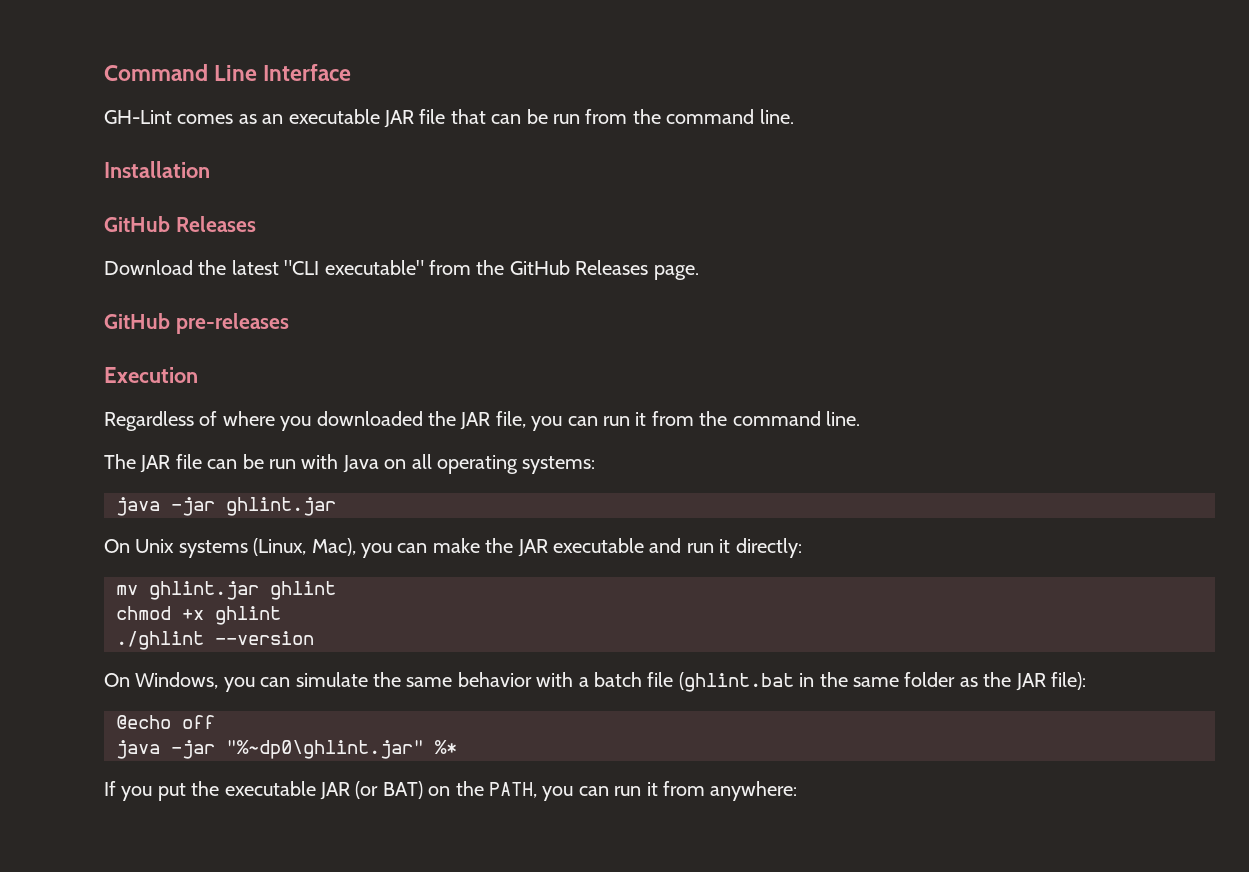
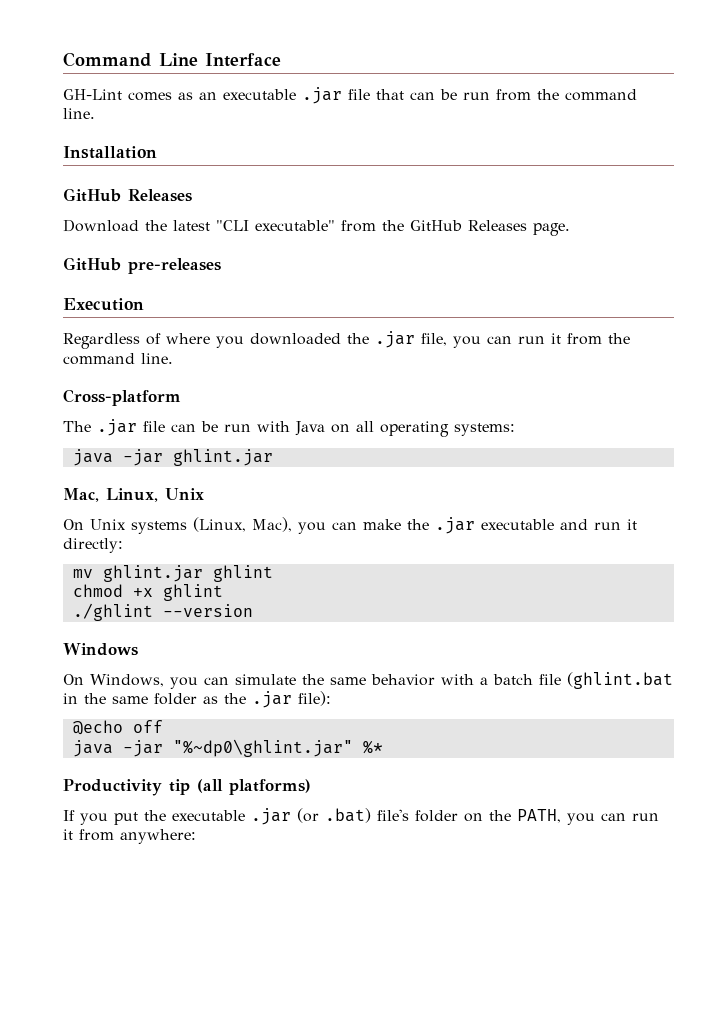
- GH-Lint comes as an executable JAR file that can be run from the command line.
+ GH-Lint comes as an executable .jar file that can be run from the command line.
- Regardless of where you downloaded the JAR file, you can run it from the command line.
+ Regardless of where you downloaded the .jar file, you can run it from the command line.
+ Cross-platform
- The JAR file can be run with Java on all operating systems:
+ The .jar file can be run with Java on all operating systems:
+ Mac, Linux, Unix
- On Unix systems (Linux, Mac), you can make the JAR executable and run it directly:
+ On Unix systems (Linux, Mac), you can make the .jar executable and run it directly:
+ Windows
- On Windows, you can simulate the same behavior with a batch file (ghlint.bat in the same folder as the JAR file):
+ On Windows, you can simulate the same behavior with a batch file (ghlint.bat in the same folder as the .jar file):
+ Productivity tip (all platforms)
- If you put the executable JAR (or BAT) on the PATH, you can run it from anywhere:
+ If you put the executable .jar (or .bat) file's folder on the PATH, you can run it from anywhere:

